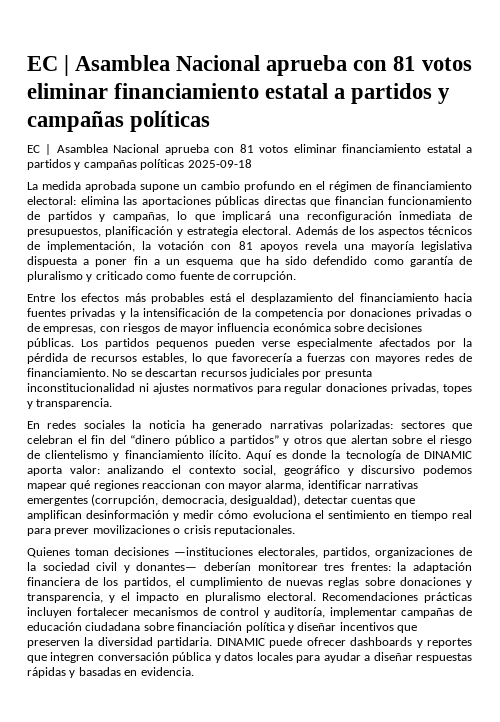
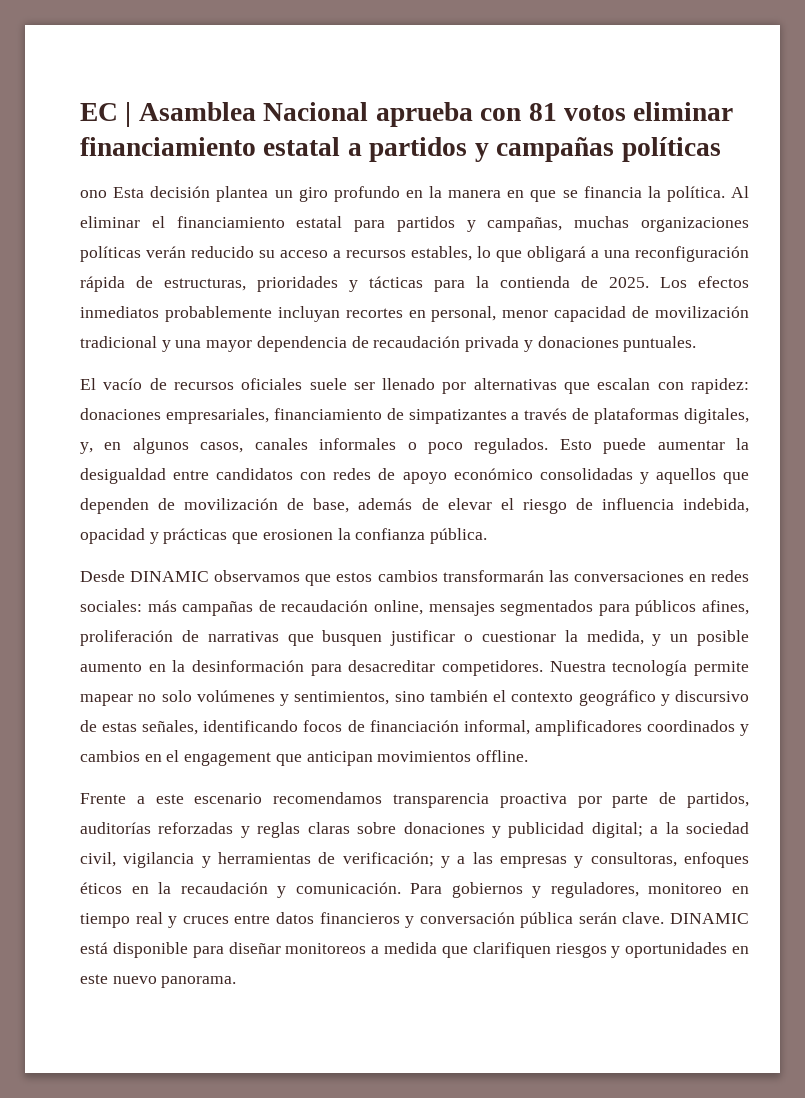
- EC | Asamblea Nacional aprueba con 81 votos eliminar financiamiento estatal a partidos y campañas políticas 2025-09-18
- La medida aprobada supone un cambio profundo en el régimen de financiamiento electoral: elimina las aportaciones públicas directas que financian funcionamiento de partidos y campañas, lo que implicará una reconfiguración inmediata de presupuestos, planificación y estrategia electoral. Además de los aspectos técnicos de implementación, la votación con 81 apoyos revela una mayoría legislativa dispuesta a poner fin a un esquema que ha sido defendido como garantía de pluralismo y criticado como fuente de corrupción.
- Entre los efectos más probables está el desplazamiento del financiamiento hacia fuentes privadas y la intensificación de la competencia por donaciones privadas o de empresas, con riesgos de mayor influencia económica sobre decisiones públicas. Los partidos pequenos pueden verse especialmente afectados por la pérdida de recursos estables, lo que favorecería a fuerzas con mayores redes de financiamiento. No se descartan recursos judiciales por presunta inconstitucionalidad ni ajustes normativos para regular donaciones privadas, topes y transparencia.
- En redes sociales la noticia ha generado narrativas polarizadas: sectores que celebran el fin del “dinero público a partidos” y otros que alertan sobre el riesgo de clientelismo y financiamiento ilícito. Aquí es donde la tecnología de DINAMIC aporta valor: analizando el contexto social, geográfico y discursivo podemos mapear qué regiones reaccionan con mayor alarma, identificar narrativas emergentes (corrupción, democracia, desigualdad), detectar cuentas que amplifican desinformación y medir cómo evoluciona el sentimiento en tiempo real para prever movilizaciones o crisis reputacionales.
- Quienes toman decisiones —instituciones electorales, partidos, organizaciones de la sociedad civil y donantes— deberían monitorear tres frentes: la adaptación financiera de los partidos, el cumplimiento de nuevas reglas sobre donaciones y transparencia, y el impacto en pluralismo electoral. Recomendaciones prácticas incluyen fortalecer mecanismos de control y auditoría, implementar campañas de educación ciudadana sobre financiación política y diseñar incentivos que preserven la diversidad partidaria. DINAMIC puede ofrecer dashboards y reportes que integren conversación pública y datos locales para ayudar a diseñar respuestas rápidas y basadas en evidencia.
+ ono Esta decisión plantea un giro profundo en la manera en que se financia la política. Al eliminar el financiamiento estatal para partidos y campañas, muchas organizaciones políticas verán reducido su acceso a recursos estables, lo que obligará a una reconfiguración rápida de estructuras, prioridades y tácticas para la contienda de 2025. Los efectos inmediatos probablemente incluyan recortes en personal, menor capacidad de movilización tradicional y una mayor dependencia de recaudación privada y donaciones puntuales.
+ El vacío de recursos oficiales suele ser llenado por alternativas que escalan con rapidez: donaciones empresariales, financiamiento de simpatizantes a través de plataformas digitales, y, en algunos casos, canales informales o poco regulados. Esto puede aumentar la desigualdad entre candidatos con redes de apoyo económico consolidadas y aquellos que dependen de movilización de base, además de elevar el riesgo de influencia indebida, opacidad y prácticas que erosionen la confianza pública.
+ Desde DINAMIC observamos que estos cambios transformarán las conversaciones en redes sociales: más campañas de recaudación online, mensajes segmentados para públicos afines, proliferación de narrativas que busquen justificar o cuestionar la medida, y un posible aumento en la desinformación para desacreditar competidores. Nuestra tecnología permite mapear no solo volúmenes y sentimientos, sino también el contexto geográfico y discursivo de estas señales, identificando focos de financiación informal, amplificadores coordinados y cambios en el engagement que anticipan movimientos offline.
+ Frente a este escenario recomendamos transparencia proactiva por parte de partidos, auditorías reforzadas y reglas claras sobre donaciones y publicidad digital; a la sociedad civil, vigilancia y herramientas de verificación; y a las empresas y consultoras, enfoques éticos en la recaudación y comunicación. Para gobiernos y reguladores, monitoreo en tiempo real y cruces entre datos financieros y conversación pública serán clave. DINAMIC está disponible para diseñar monitoreos a medida que clarifiquen riesgos y oportunidades en este nuevo panorama.

